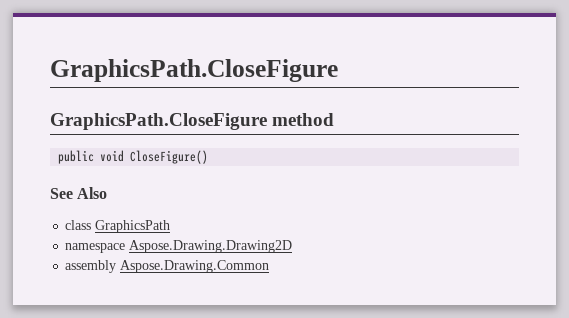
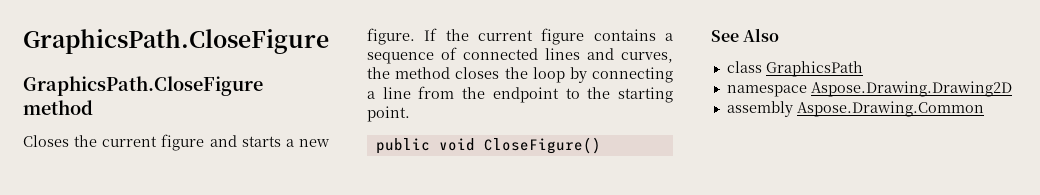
+ Closes the current figure and starts a new figure. If the current figure contains a sequence of connected lines and curves, the method closes the loop by connecting a line from the endpoint to the starting point.

